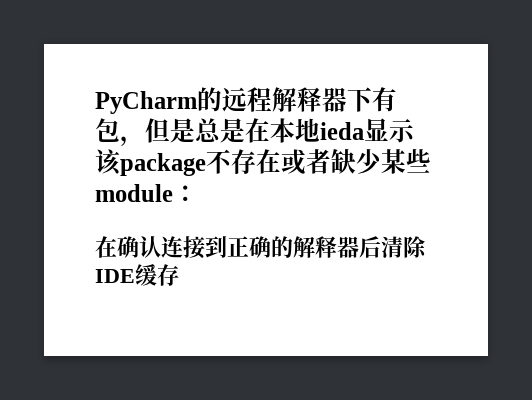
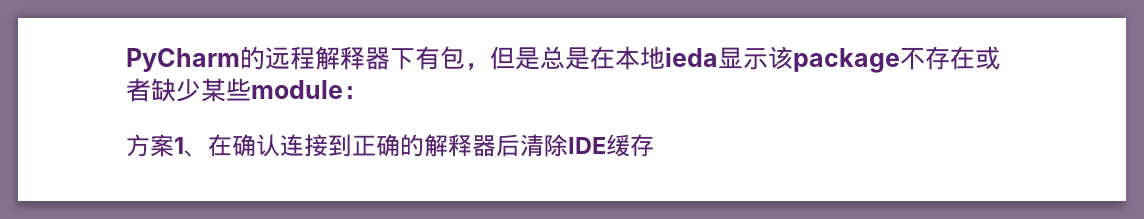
- 在确认连接到正确的解释器后清除IDE缓存
+ 方案1、在确认连接到正确的解释器后清除IDE缓存

